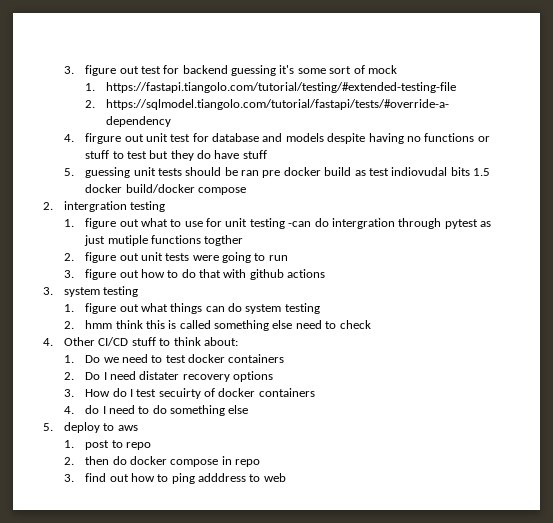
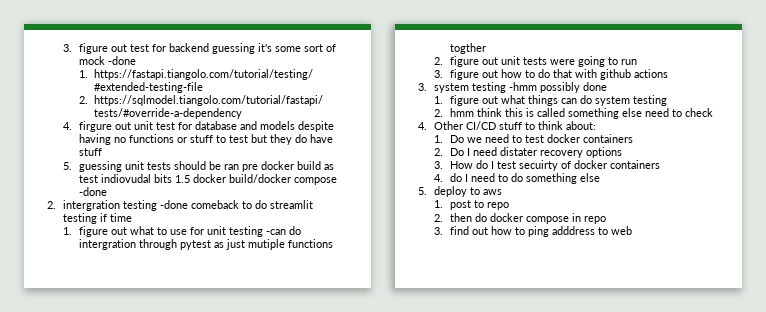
- 3. figure out test for backend guessing it's some sort of mock
+ 3. figure out test for backend guessing it's some sort of mock -done
- 5. guessing unit tests should be ran pre docker build as test indiovudal bits 1.5 docker build/docker compose
+ 5. guessing unit tests should be ran pre docker build as test indiovudal bits 1.5 docker build/docker compose -done
- 2. intergration testing
+ 2. intergration testing -done comeback to do streamlit testing if time
- 3. system testing
+ 3. system testing -hmm possibly done

